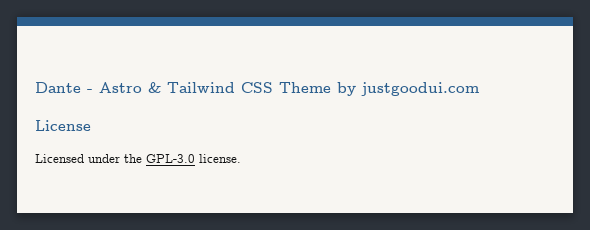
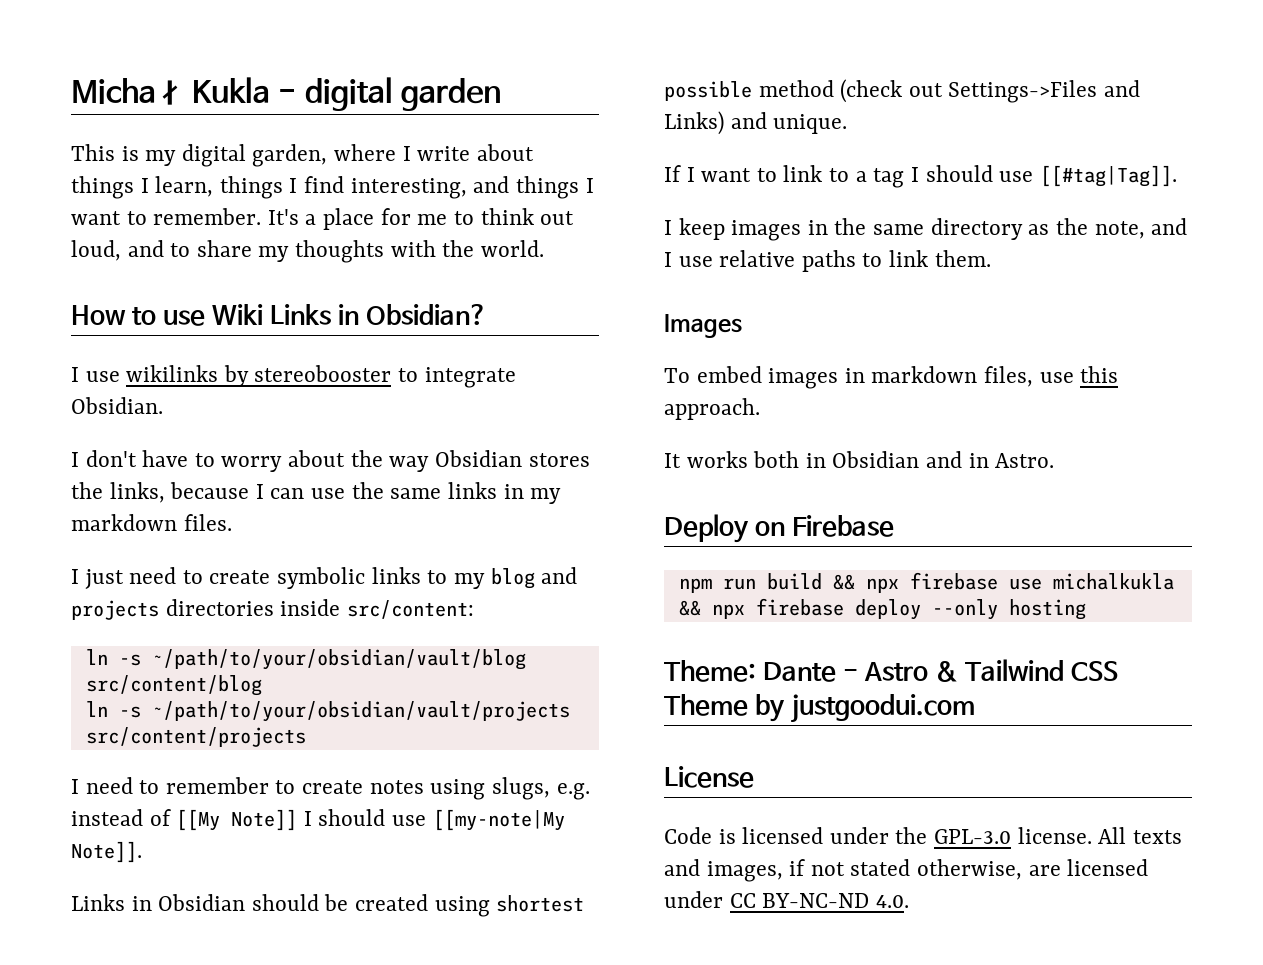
- Dante - Astro & Tailwind CSS Theme by justgoodui.com
+ Michał Kukla - digital garden
+ This is my digital garden, where I write about things I learn, things I find interesting, and things I want to remember. It's a place for me to think out loud, and to share my thoughts with the world.
+ How to use Wiki Links in Obsidian?
+ I use wikilinks by stereobooster to integrate Obsidian.
+ I don't have to worry about the way Obsidian stores the links, because I can use the same links in my markdown files.
+ I just need to create symbolic links to my blog and projects directories inside src/content:
+ ln -s ~/path/to/your/obsidian/vault/blog src/content/blog
+ ln -s ~/path/to/your/obsidian/vault/projects src/content/projects
+ I need to remember to create notes using slugs, e.g. instead of [[My Note]] I should use [[my-note|My Note]].
+ Links in Obsidian should be created using shortest possible method (check out Settings->Files and Links) and unique.
+ If I want to link to a tag I should use [[#tag|Tag]].
+ I keep images in the same directory as the note, and I use relative paths to link them.
+ Images
+ To embed images in markdown files, use this approach.
+ It works both in Obsidian and in Astro.
+ Deploy on Firebase
+ npm run build && npx firebase use michalkukla && npx firebase deploy --only hosting
+ Theme: Dante - Astro & Tailwind CSS Theme by justgoodui.com
- Licensed under the GPL-3.0 license.
+ Code is licensed under the GPL-3.0 license.
+ All texts and images, if not stated otherwise, are licensed under CC BY-NC-ND 4.0.

